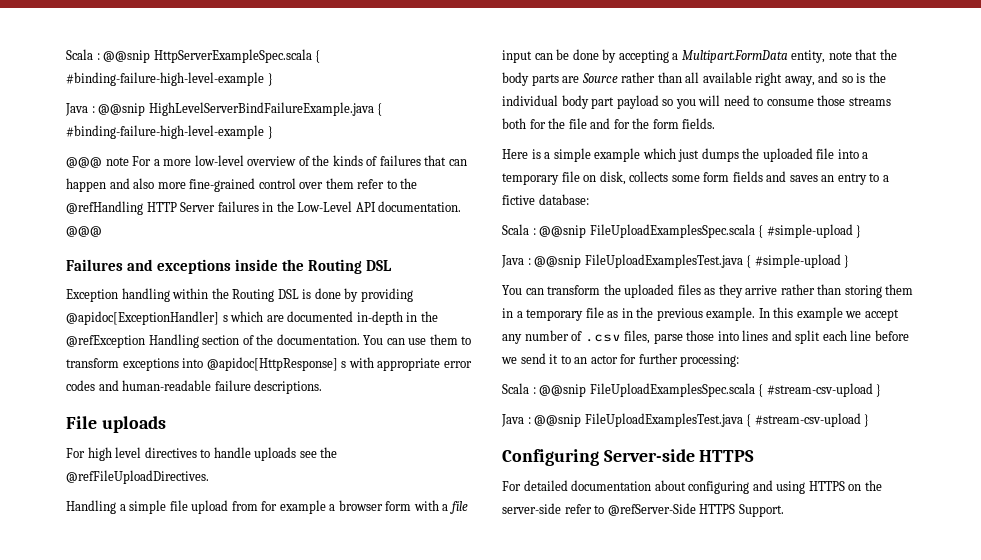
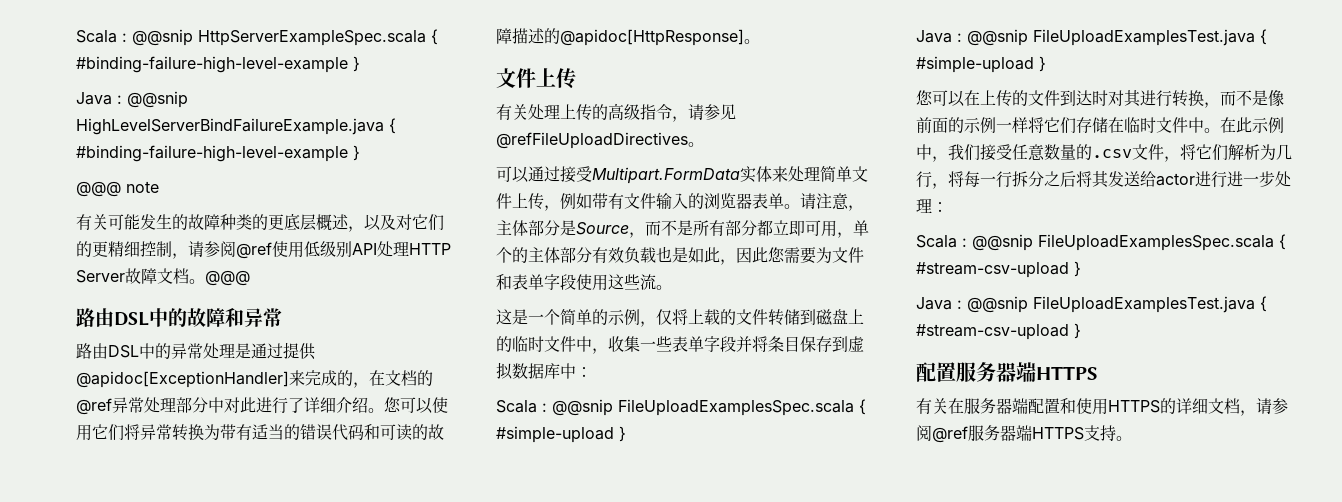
- @@@ note For a more low-level overview of the kinds of failures that can happen and also more fine-grained control over them refer to the @refHandling HTTP Server failures in the Low-Level API documentation. @@@
- Failures and exceptions inside the Routing DSL
- Exception handling within the Routing DSL is done by providing @apidoc[ExceptionHandler] s which are documented in-depth in the @refException Handling section of the documentation. You can use them to transform exceptions into @apidoc[HttpResponse] s with appropriate error codes and human-readable failure descriptions.
- File uploads
- For high level directives to handle uploads see the @refFileUploadDirectives.
- Handling a simple file upload from for example a browser form with a file input can be done by accepting a Multipart.FormData entity, note that the body parts are Source rather than all available right away, and so is the individual body part payload so you will need to consume those streams both for the file and for the form fields.
- Here is a simple example which just dumps the uploaded file into a temporary file on disk, collects some form fields and saves an entry to a fictive database:
+ @@@ note
+ 有关可能发生的故障种类的更底层概述，以及对它们的更精细控制，请参阅@ref使用低级别API处理HTTP Server故障文档。@@@
+ 路由DSL中的故障和异常
+ 路由DSL中的异常处理是通过提供@apidoc[ExceptionHandler]来完成的，在文档的@ref异常处理部分中对此进行了详细介绍。您可以使用它们将异常转换为带有适当的错误代码和可读的故障描述的@apidoc[HttpResponse]。
+ 文件上传
+ 有关处理上传的高级指令，请参见@refFileUploadDirectives。
+ 可以通过接受Multipart.FormData实体来处理简单文件上传，例如带有文件输入的浏览器表单。请注意，主体部分是Source，而不是所有部分都立即可用，单个的主体部分有效负载也是如此，因此您需要为文件和表单字段使用这些流。
+ 这是一个简单的示例，仅将上载的文件转储到磁盘上的临时文件中，收集一些表单字段并将条目保存到虚拟数据库中：
- You can transform the uploaded files as they arrive rather than storing them in a temporary file as in the previous example. In this example we accept any number of .csv files, parse those into lines and split each line before we send it to an actor for further processing:
+ 您可以在上传的文件到达时对其进行转换，而不是像前面的示例一样将它们存储在临时文件中。在此示例中，我们接受任意数量的.csv文件，将它们解析为几行，将每一行拆分之后将其发送给actor进行进一步处理：
- Configuring Server-side HTTPS
- For detailed documentation about configuring and using HTTPS on the server-side refer to @refServer-Side HTTPS Support.
+ 配置服务器端HTTPS
+ 有关在服务器端配置和使用HTTPS的详细文档，请参阅@ref服务器端HTTPS支持。

